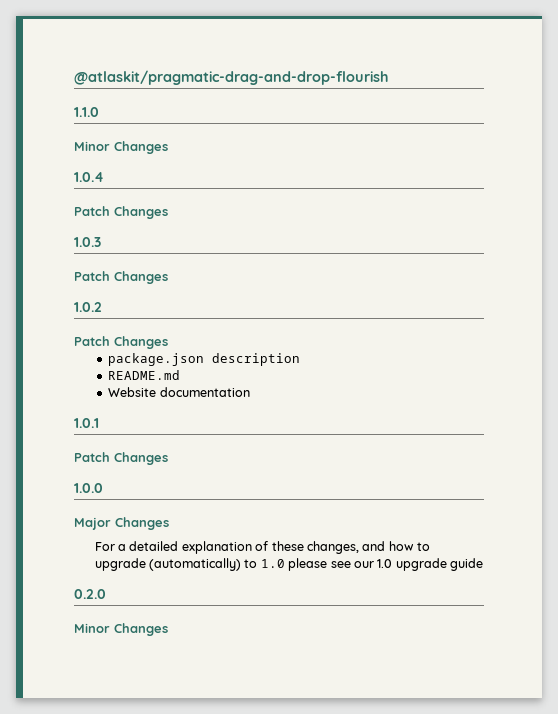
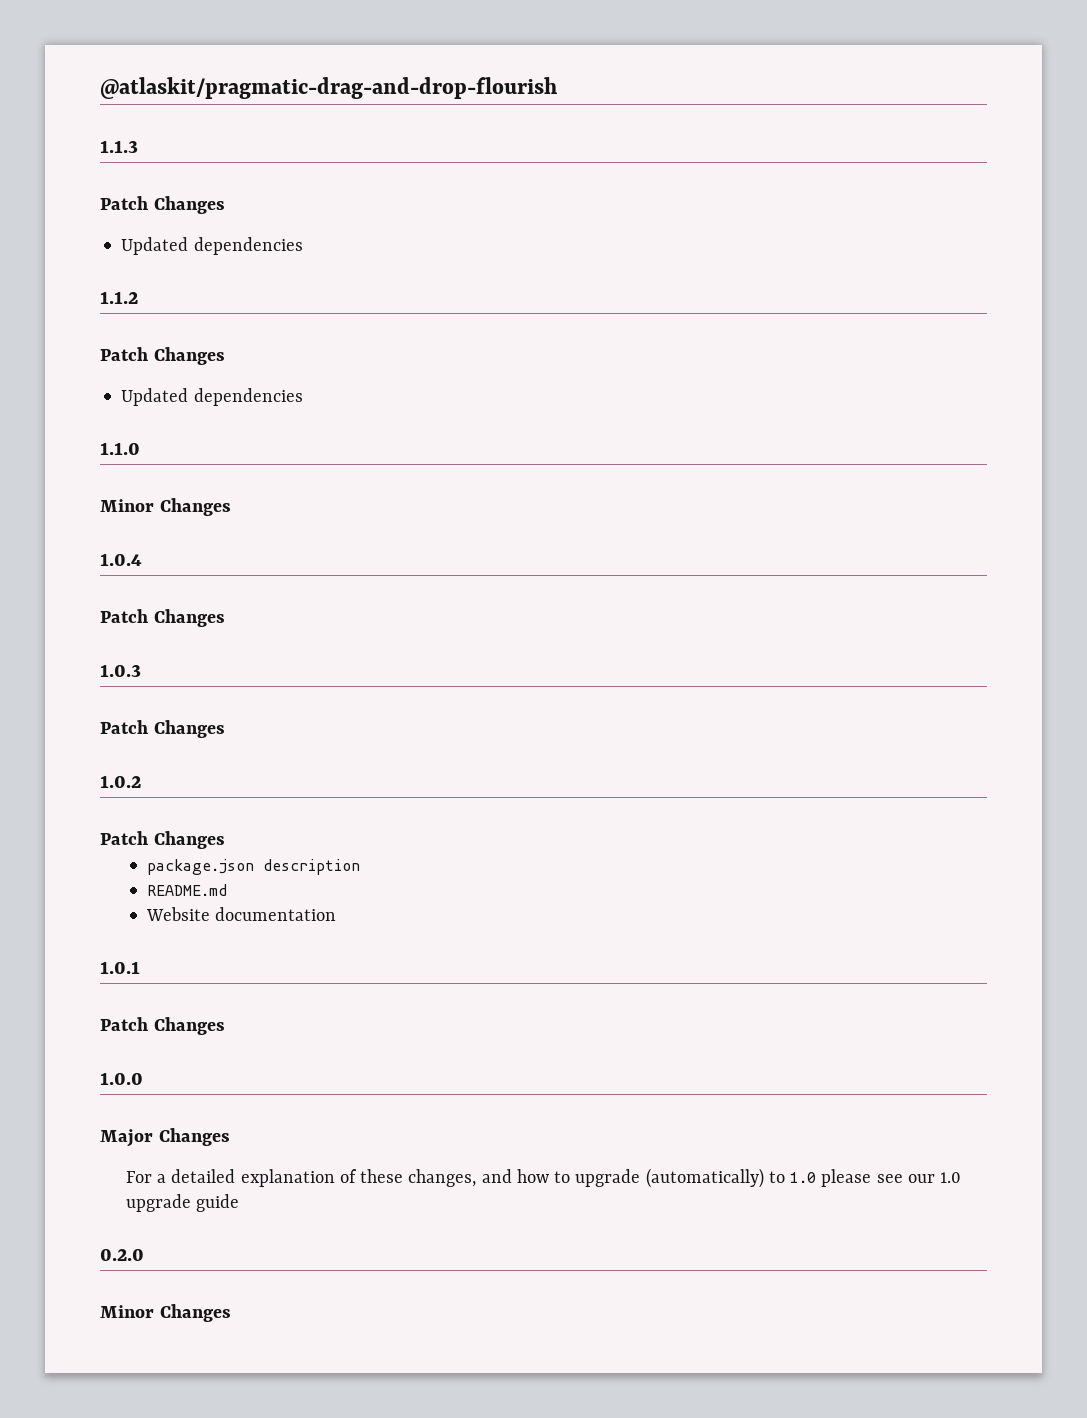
+ 1.1.3
+ Patch Changes
+ Updated dependencies
+ 1.1.2
+ Patch Changes
+ Updated dependencies

